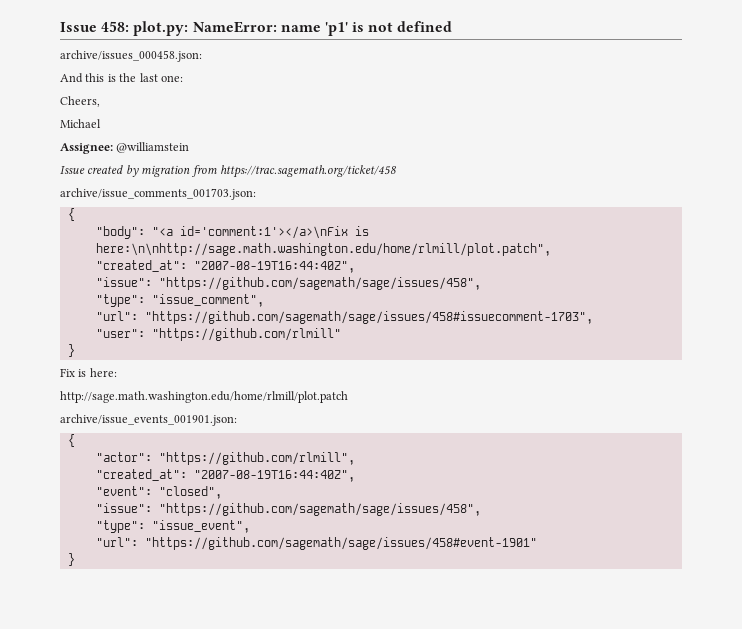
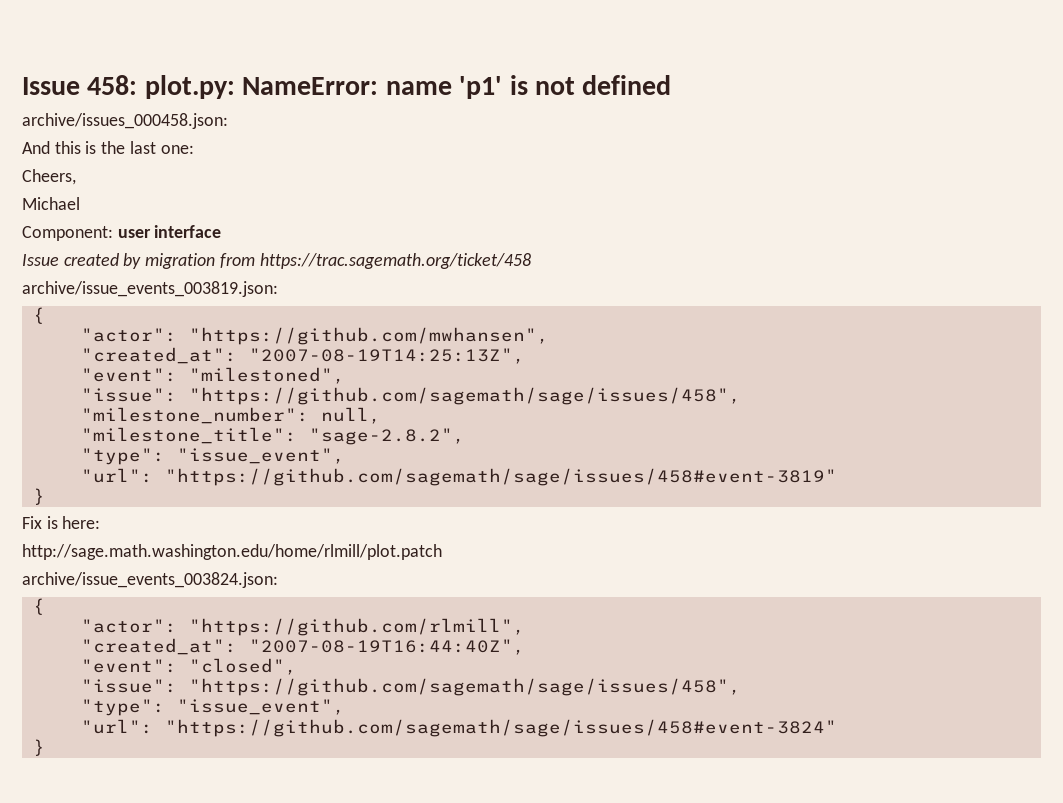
- Assignee: @williamstein
+ Component: user interface
- archive/issue_comments_001703.json:
+ archive/issue_events_003819.json:
  {
- "body": "<a id='comment:1'></a>\nFix is here:\n\nhttp://sage.math.washington.edu/home/rlmill/plot.patch",
- "created_at": "2007-08-19T16:44:40Z",
+ "actor": "https://github.com/mwhansen",
+ "created_at": "2007-08-19T14:25:13Z",
+ "event": "milestoned",
  "issue": "https://github.com/sagemath/sage/issues/458",
- "type": "issue_comment",
- "url": "https://github.com/sagemath/sage/issues/458#issuecomment-1703",
- "user": "https://github.com/rlmill"
+ "milestone_number": null,
+ "milestone_title": "sage-2.8.2",
+ "type": "issue_event",
+ "url": "https://github.com/sagemath/sage/issues/458#event-3819"
- archive/issue_events_001901.json:
+ archive/issue_events_003824.json:
- "url": "https://github.com/sagemath/sage/issues/458#event-1901"
+ "url": "https://github.com/sagemath/sage/issues/458#event-3824"

